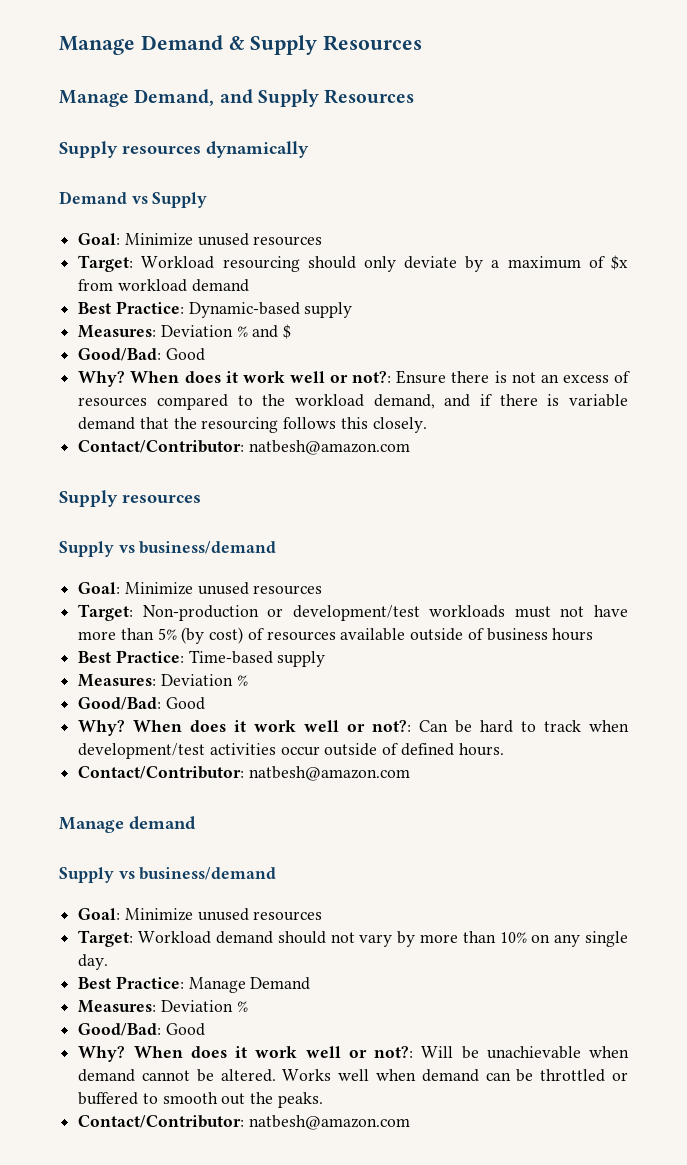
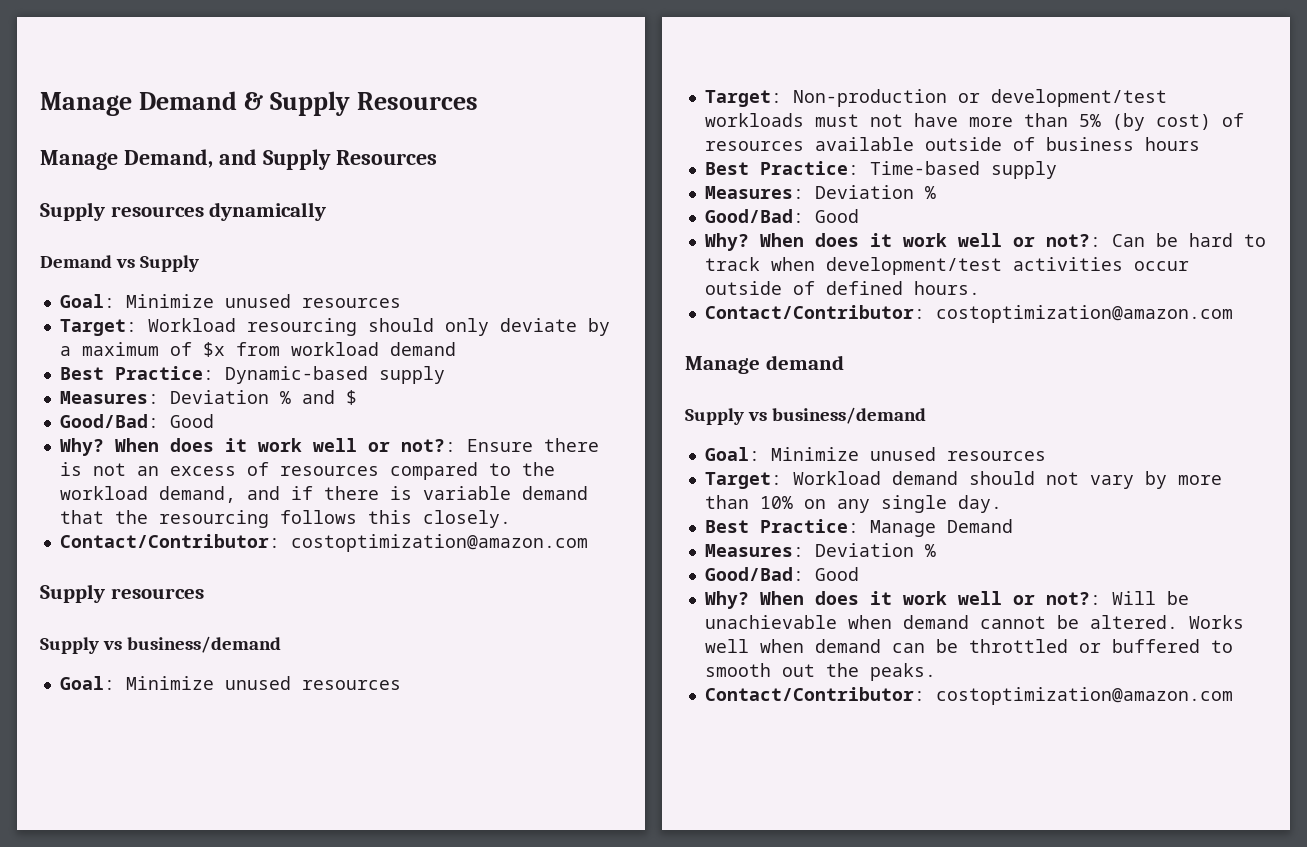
  When does it work well or not?: Ensure there is not an excess of resources compared to the workload demand, and if there is variable demand that the resourcing follows this closely.
- Contact/Contributor: natbesh@amazon.com
+ Contact/Contributor: costoptimization@amazon.com
  When does it work well or not?: Can be hard to track when development/test activities occur outside of defined hours.
- Contact/Contributor: natbesh@amazon.com
+ Contact/Contributor: costoptimization@amazon.com
  Works well when demand can be throttled or buffered to smooth out the peaks.
- Contact/Contributor: natbesh@amazon.com
+ Contact/Contributor: costoptimization@amazon.com

